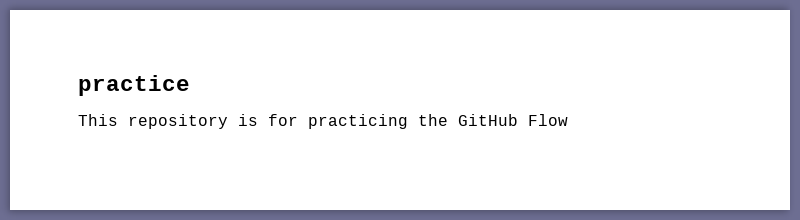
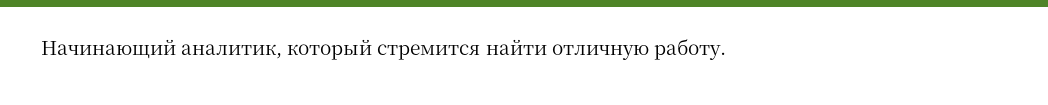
- practice
- This repository is for practicing the GitHub Flow
+ Начинающий аналитик, который стремится найти отличную работу.

